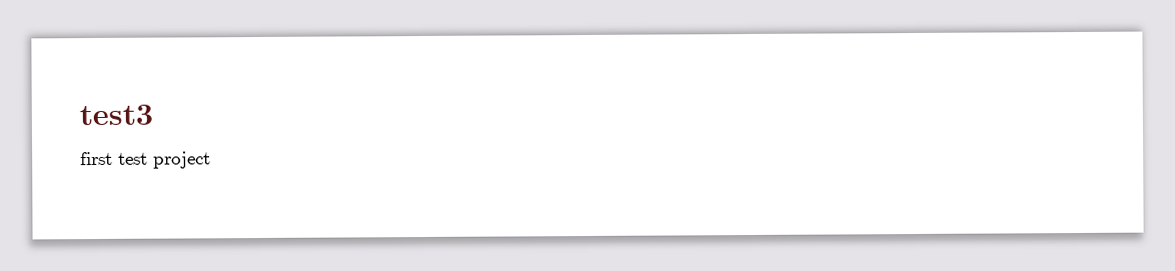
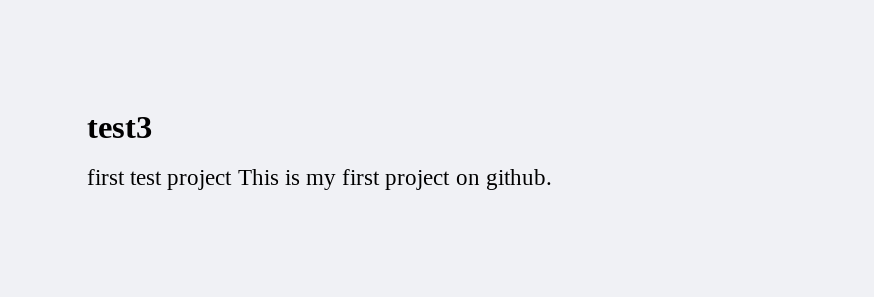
- first test project
+ first test project This is my first project on github.

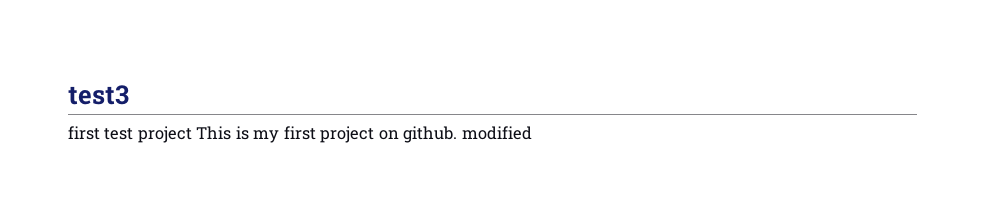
- first test project This is my first project on github.
+ first test project This is my first project on github. modified

